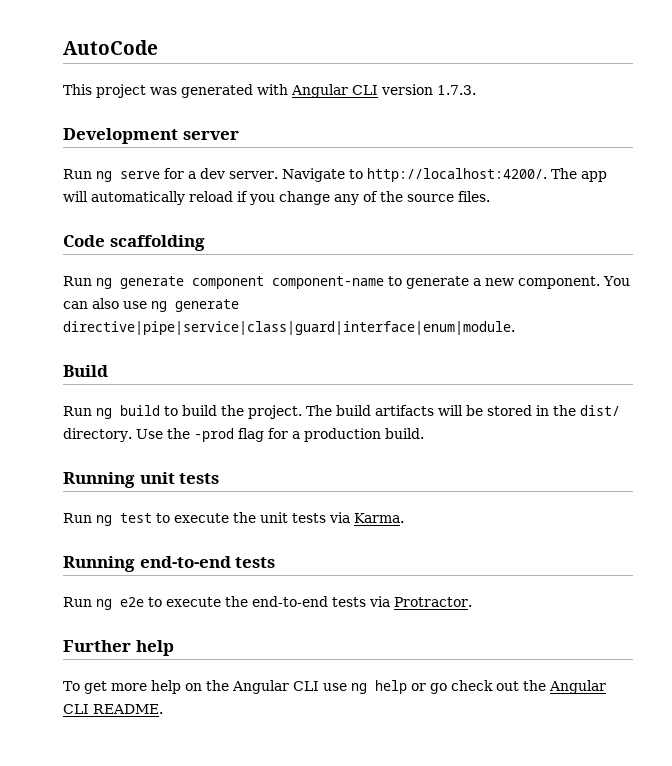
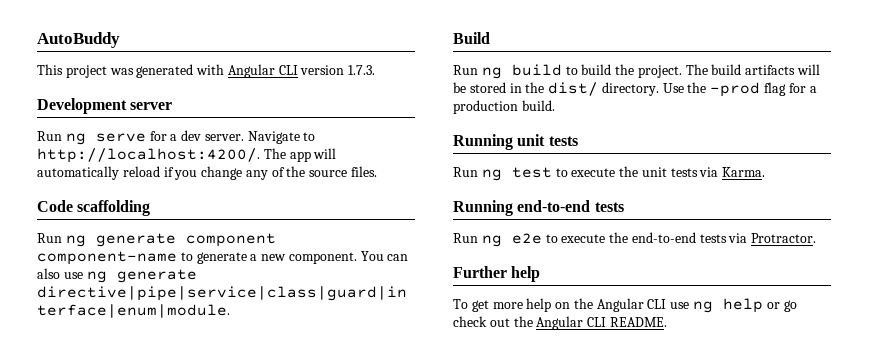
- AutoCode
+ AutoBuddy

